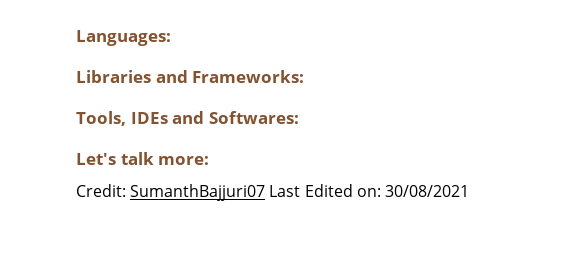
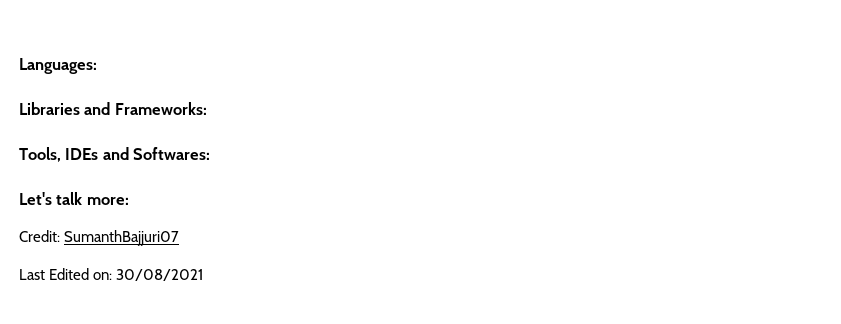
- Credit: SumanthBajjuri07 Last Edited on: 30/08/2021
+ Credit: SumanthBajjuri07
+ Last Edited on: 30/08/2021

